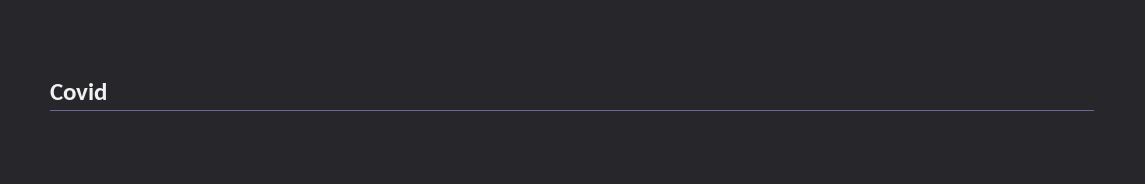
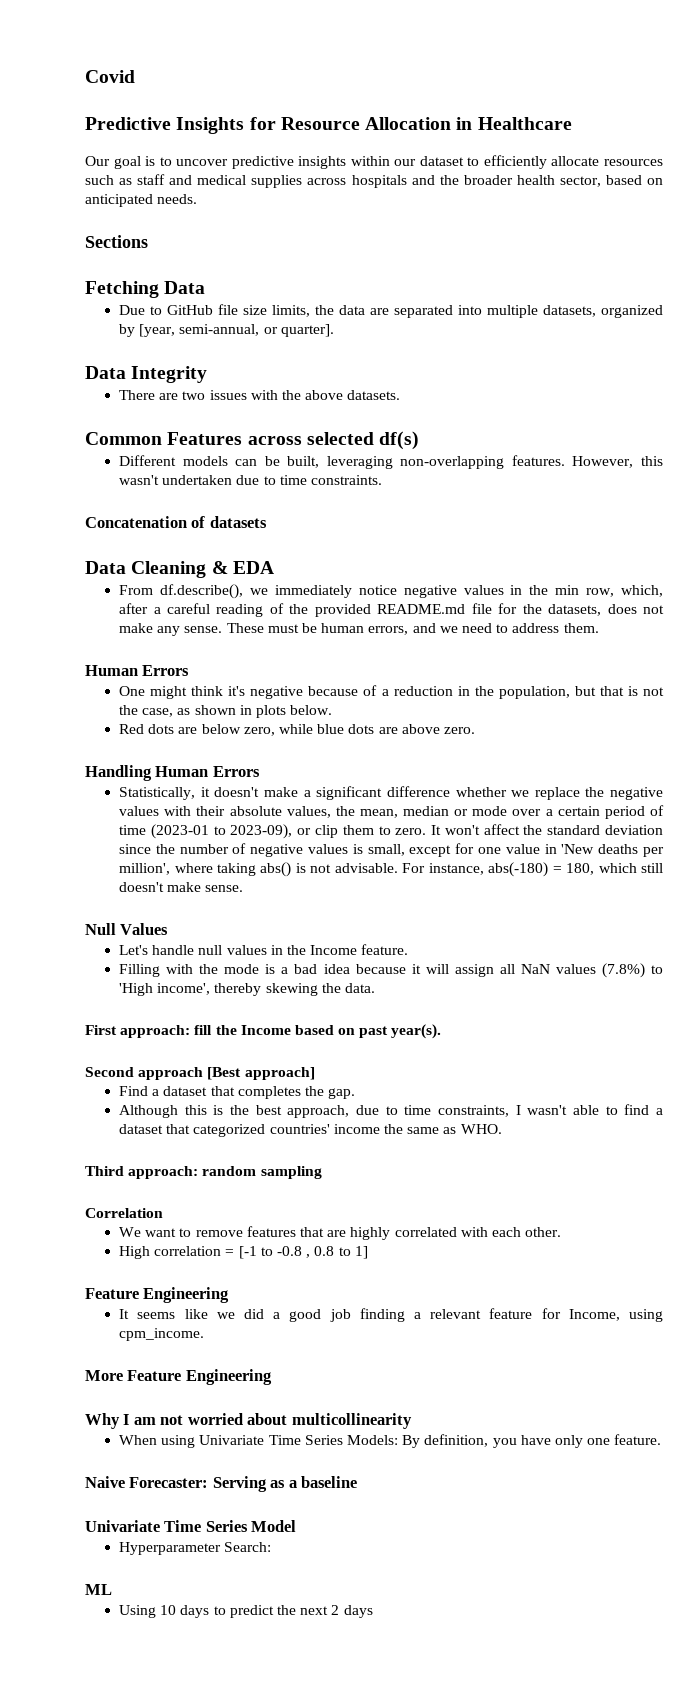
+ Predictive Insights for Resource Allocation in Healthcare
+ Our goal is to uncover predictive insights within our dataset to efficiently allocate resources such as staff and medical supplies across hospitals and the broader health sector, based on anticipated needs.
+ Sections
+ Fetching Data
+ Due to GitHub file size limits, the data are separated into multiple datasets, organized by [year, semi-annual, or quarter].
+ Data Integrity
+ There are two issues with the above datasets.
+ Common Features across selected df(s)
+ Different models can be built, leveraging non-overlapping features. However, this wasn't undertaken due to time constraints.
+ Concatenation of datasets
+ Data Cleaning & EDA
+ From df.describe(), we immediately notice negative values in the min row, which, after a careful reading of the provided README.md file for the datasets, does not make any sense. These must be human errors, and we need to address them.
+ Human Errors
+ One might think it's negative because of a reduction in the population, but that is not the case, as shown in plots below.
+ Red dots are below zero, while blue dots are above zero.
+ Handling Human Errors
+ Statistically, it doesn't make a significant difference whether we replace the negative values with their absolute values, the mean, median or mode over a certain period of time (2023-01 to 2023-09), or clip them to zero. It won't affect the standard deviation since the number of negative values is small, except for one value in 'New deaths per million', where taking abs() is not advisable. For instance, abs(-180) = 180, which still doesn't make sense.
+ Null Values
+ Let's handle null values in the Income feature.
+ Filling with the mode is a bad idea because it will assign all NaN values (7.8%) to 'High income', thereby skewing the data.
+ First approach: fill the Income based on past year(s).
+ Second approach [Best approach]
+ Find a dataset that completes the gap.
+ Although this is the best approach, due to time constraints, I wasn't able to find a dataset that categorized countries' income the same as WHO.
+ Third approach: random sampling
+ Correlation
+ We want to remove features that are highly correlated with each other.
+ High correlation = [-1 to -0.8 , 0.8 to 1]
+ Feature Engineering
+ It seems like we did a good job finding a relevant feature for Income, using cpm_income.
+ More Feature Engineering
+ Why I am not worried about multicollinearity
+ When using Univariate Time Series Models: By definition, you have only one feature.
+ Naive Forecaster: Serving as a baseline
+ Univariate Time Series Model
+ Hyperparameter Search:
+ ML
+ Using 10 days to predict the next 2 days

